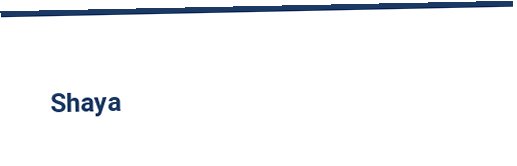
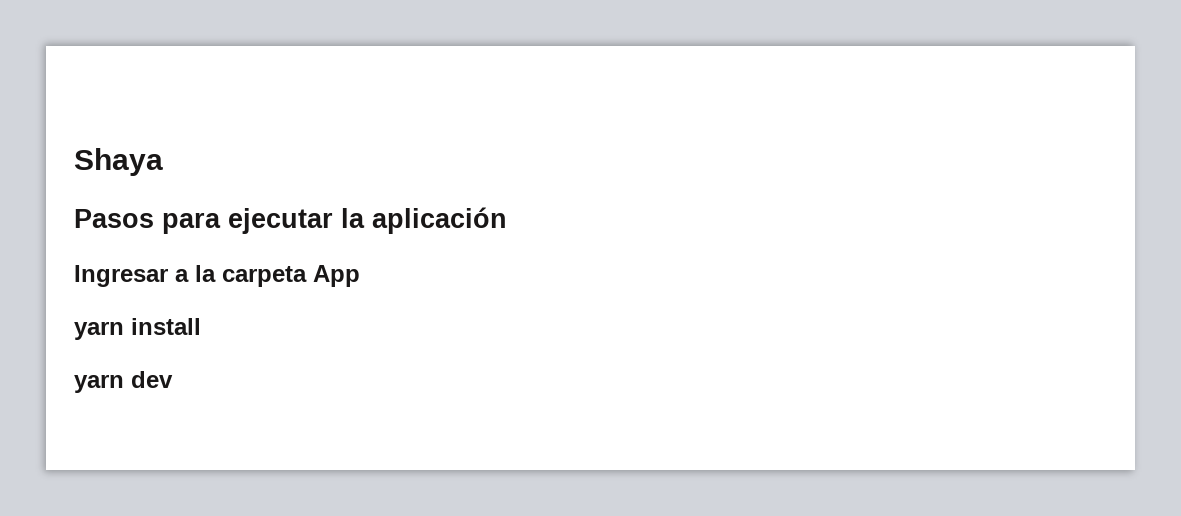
+ Pasos para ejecutar la aplicación
+ Ingresar a la carpeta App
+ yarn install
+ yarn dev

